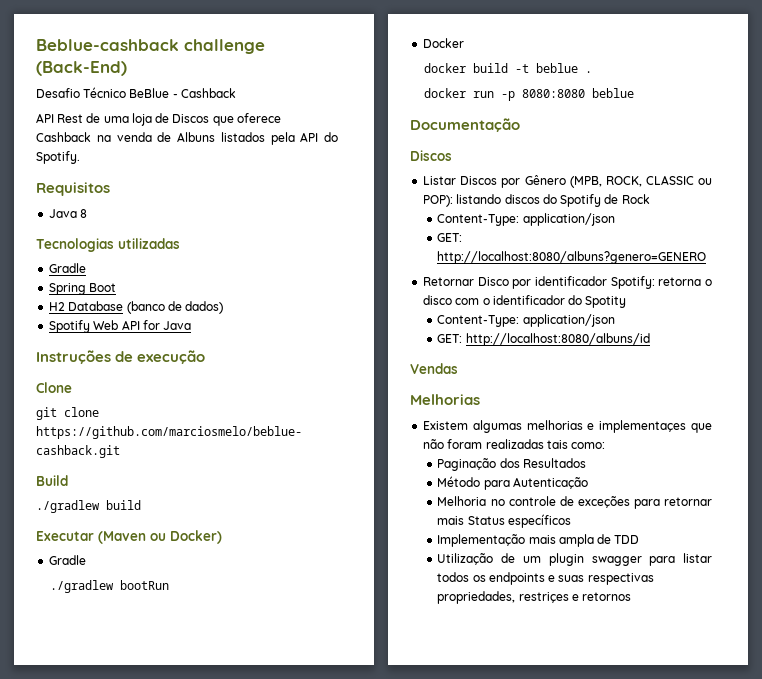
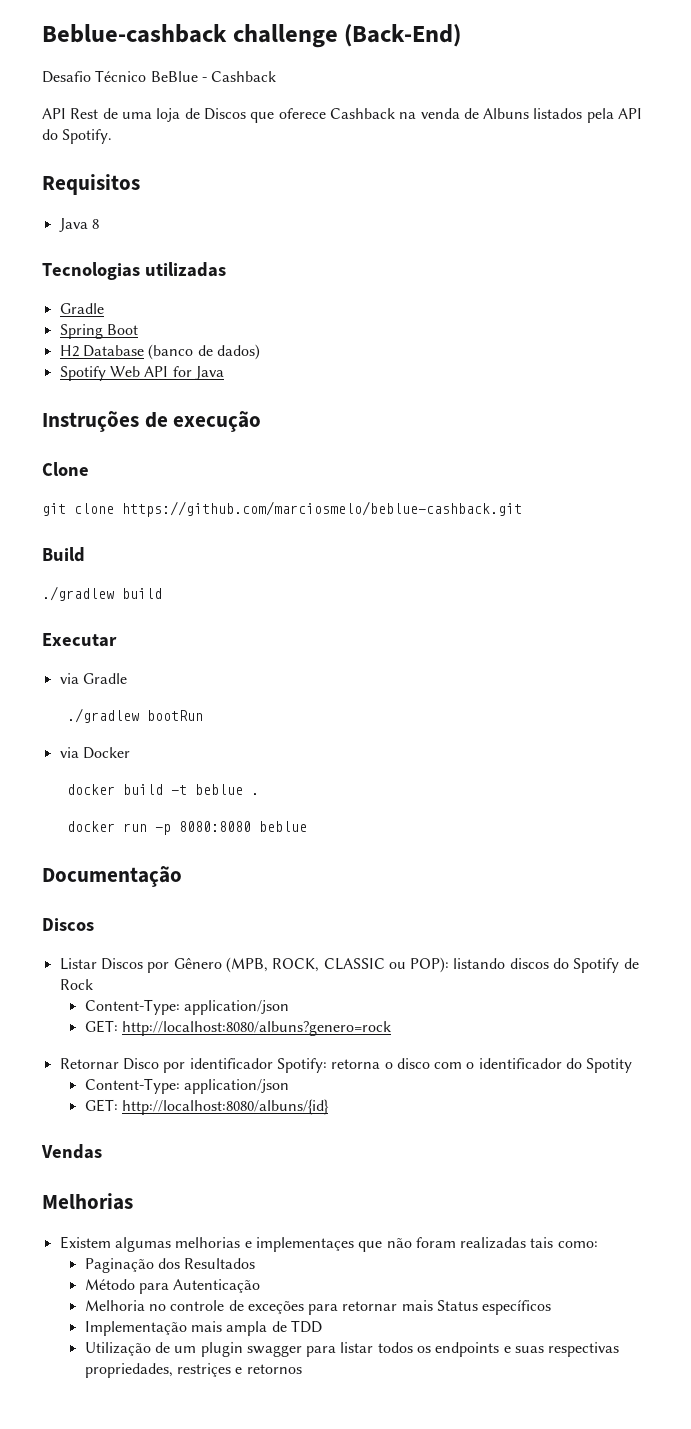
- Executar (Maven ou Docker)
- Gradle
+ Executar
+ via Gradle
- Docker
+ via Docker
- GET: http://localhost:8080/albuns?genero=GENERO
+ GET: http://localhost:8080/albuns?genero=rock
- GET: http://localhost:8080/albuns/id
+ GET: http://localhost:8080/albuns/{id}

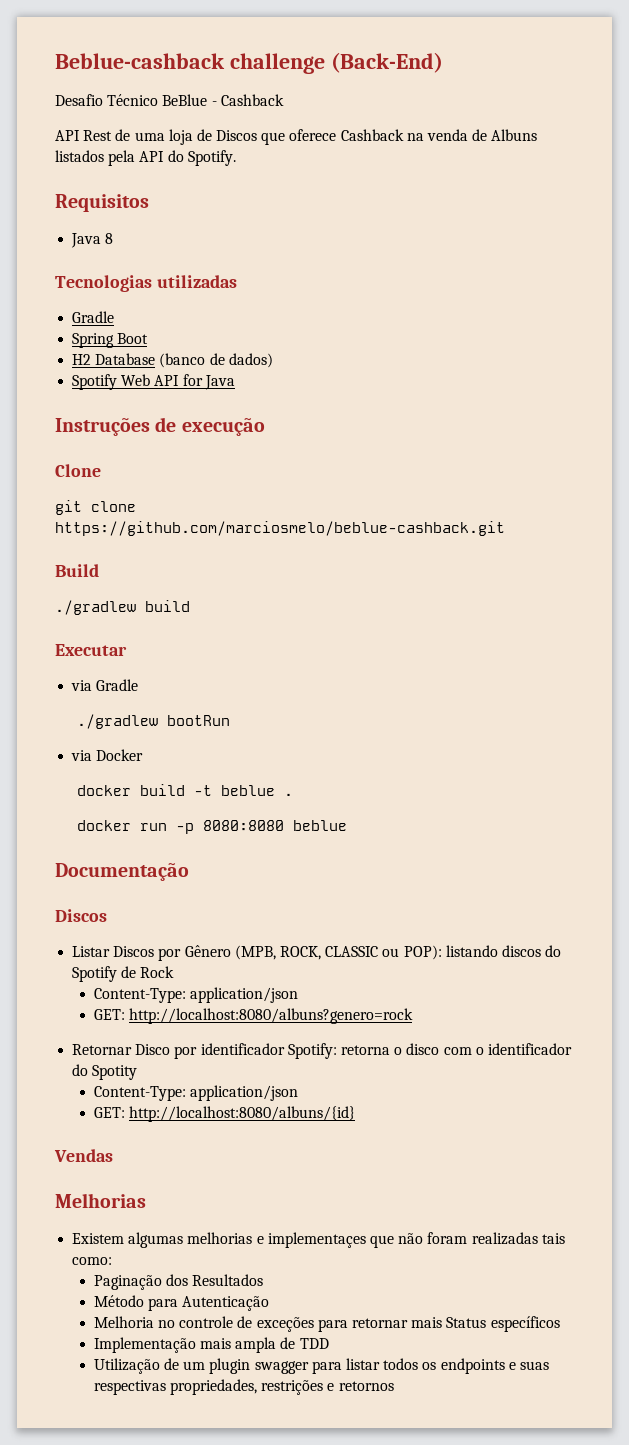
- Utilização de um plugin swagger para listar todos os endpoints e suas respectivas propriedades, restriçes e retornos
+ Utilização de um plugin swagger para listar todos os endpoints e suas respectivas propriedades, restrições e retornos

